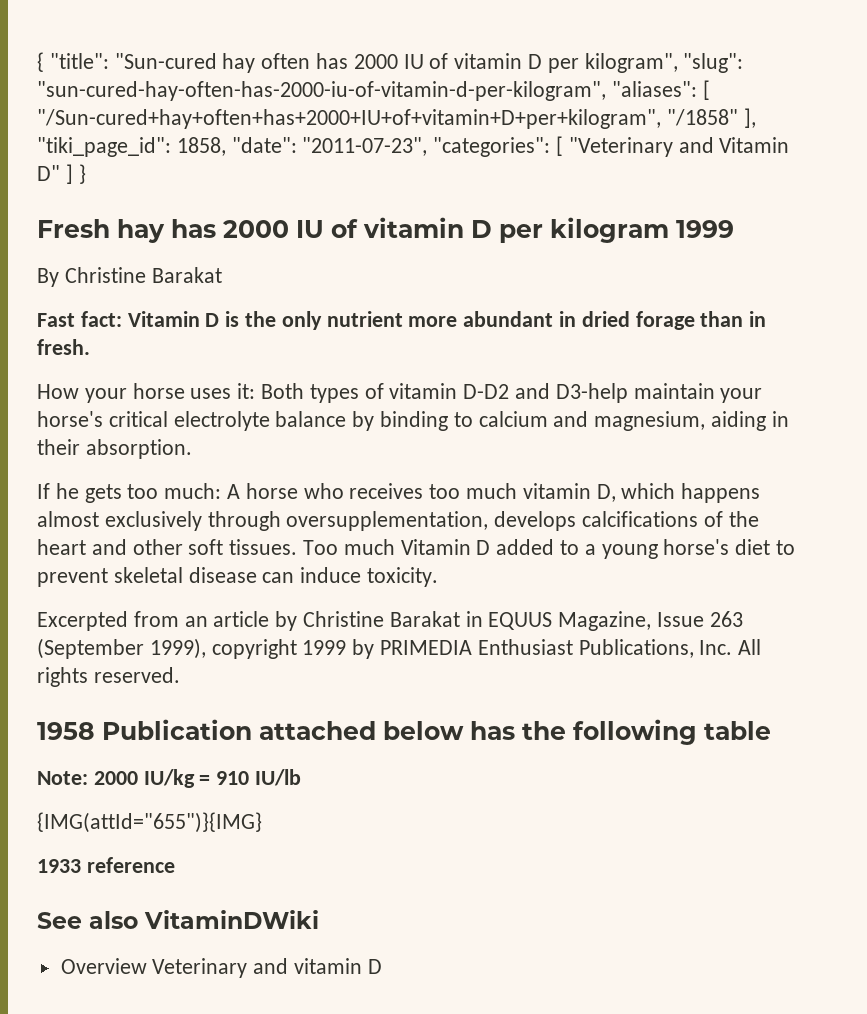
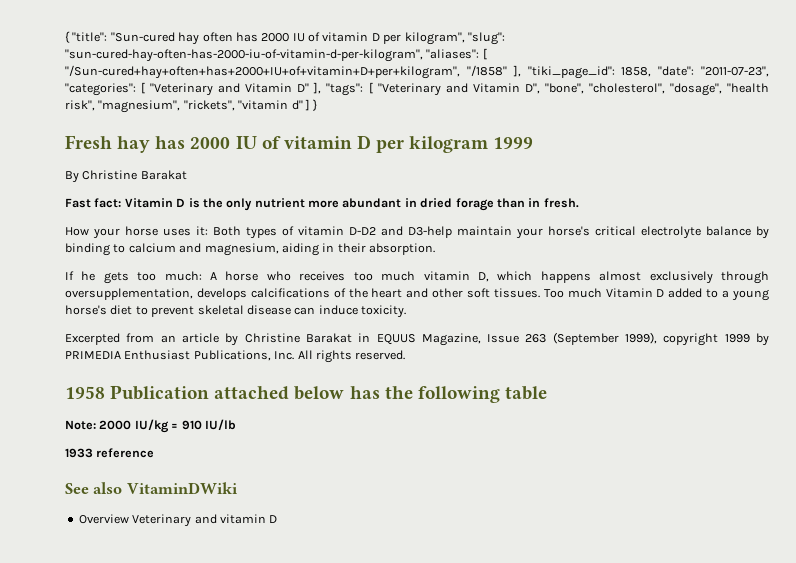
- { "title": "Sun-cured hay often has 2000 IU of vitamin D per kilogram", "slug": "sun-cured-hay-often-has-2000-iu-of-vitamin-d-per-kilogram", "aliases": [ "/Sun-cured+hay+often+has+2000+IU+of+vitamin+D+per+kilogram", "/1858" ], "tiki_page_id": 1858, "date": "2011-07-23", "categories": [ "Veterinary and Vitamin D" ] }
+ { "title": "Sun-cured hay often has 2000 IU of vitamin D per kilogram", "slug": "sun-cured-hay-often-has-2000-iu-of-vitamin-d-per-kilogram", "aliases": [ "/Sun-cured+hay+often+has+2000+IU+of+vitamin+D+per+kilogram", "/1858" ], "tiki_page_id": 1858, "date": "2011-07-23", "categories": [ "Veterinary and Vitamin D" ], "tags": [ "Veterinary and Vitamin D", "bone", "cholesterol", "dosage", "health risk", "magnesium", "rickets", "vitamin d" ] }
- {IMG(attId="655")}{IMG}

